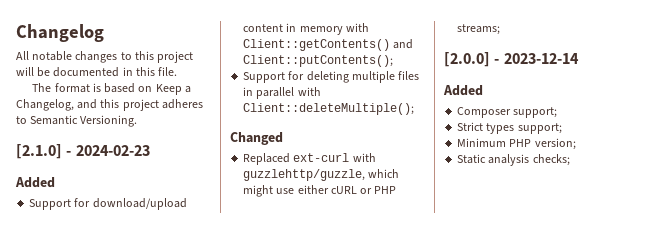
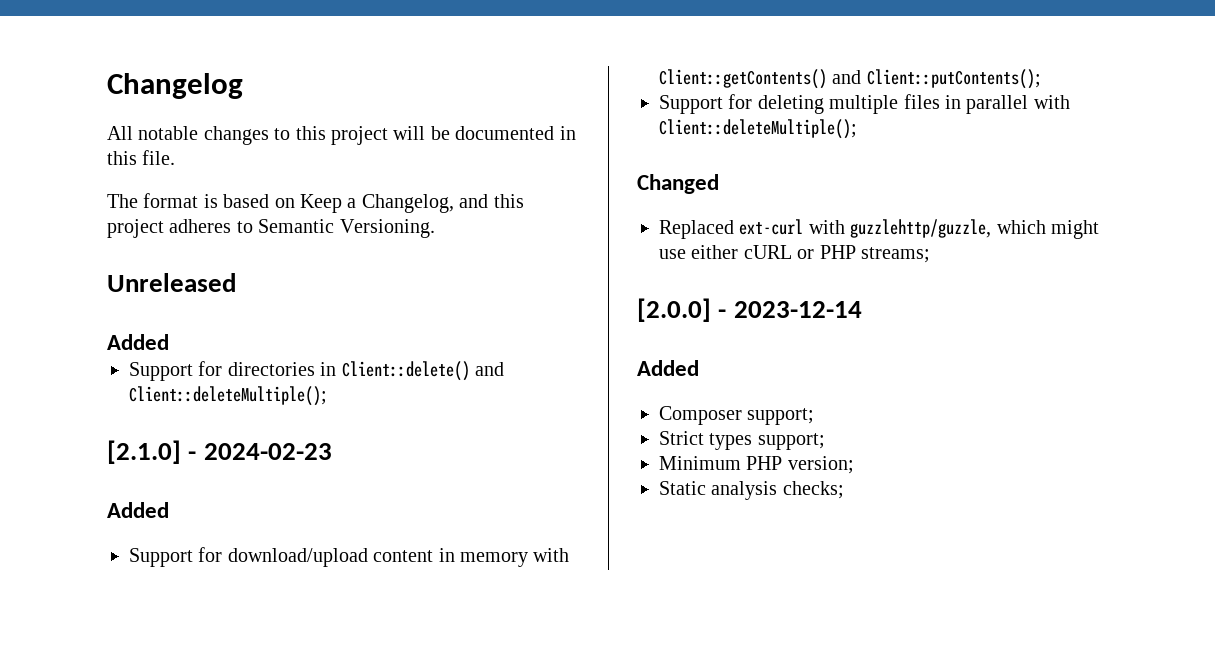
+ Unreleased
+ Added
+ Support for directories in Client::delete() and Client::deleteMultiple();

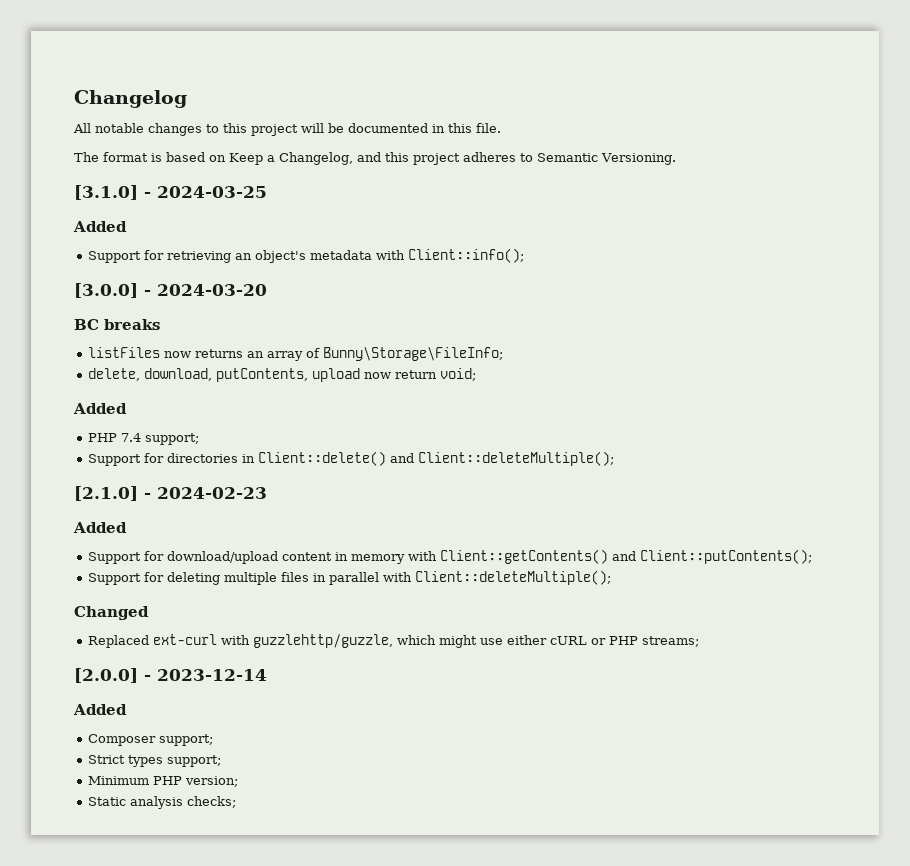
- Unreleased
+ [3.1.0] - 2024-03-25
  Added
+ Support for retrieving an object's metadata with Client::info();
+ [3.0.0] - 2024-03-20
+ BC breaks
+ listFiles now returns an array of Bunny\Storage\FileInfo;
+ delete, download, putContents, upload now return void;
+ Added
+ PHP 7.4 support;

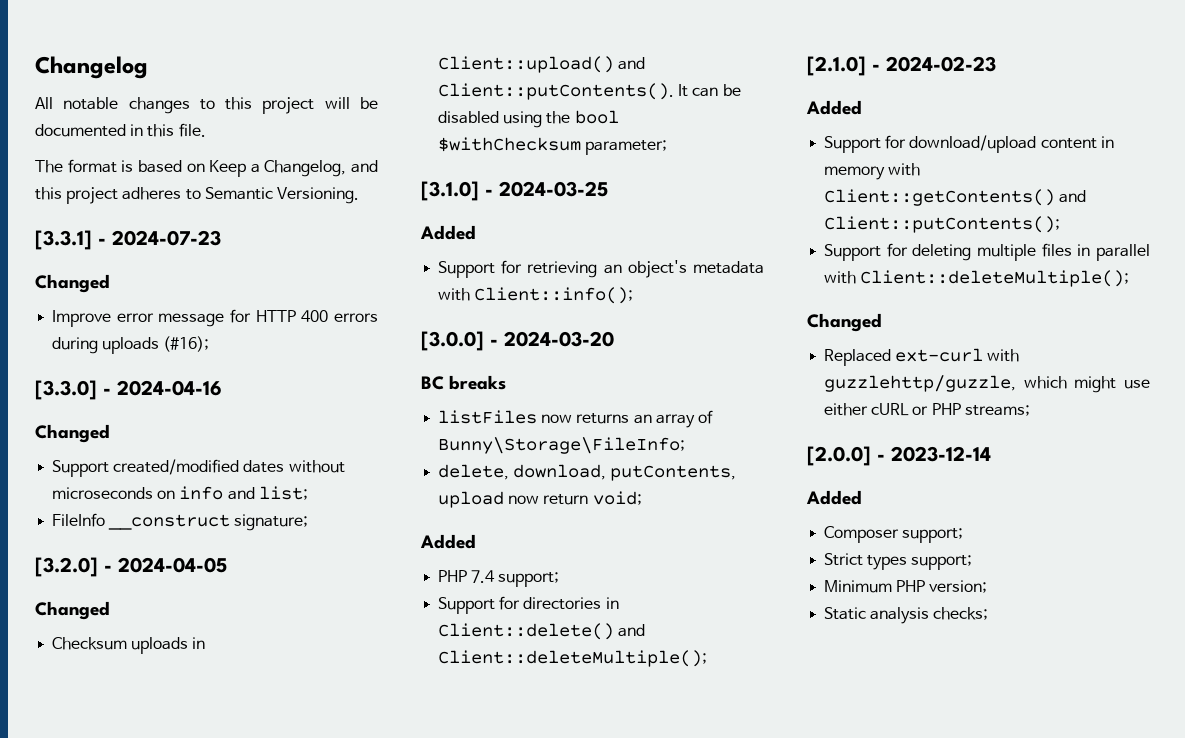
+ [3.3.1] - 2024-07-23
+ Changed
+ Improve error message for HTTP 400 errors during uploads (#16);
+ [3.3.0] - 2024-04-16
+ Changed
+ Support created/modified dates without microseconds on info and list;
+ FileInfo __construct signature;
+ [3.2.0] - 2024-04-05
+ Changed
+ Checksum uploads in Client::upload() and Client::putContents(). It can be disabled using the bool $withChecksum parameter;

